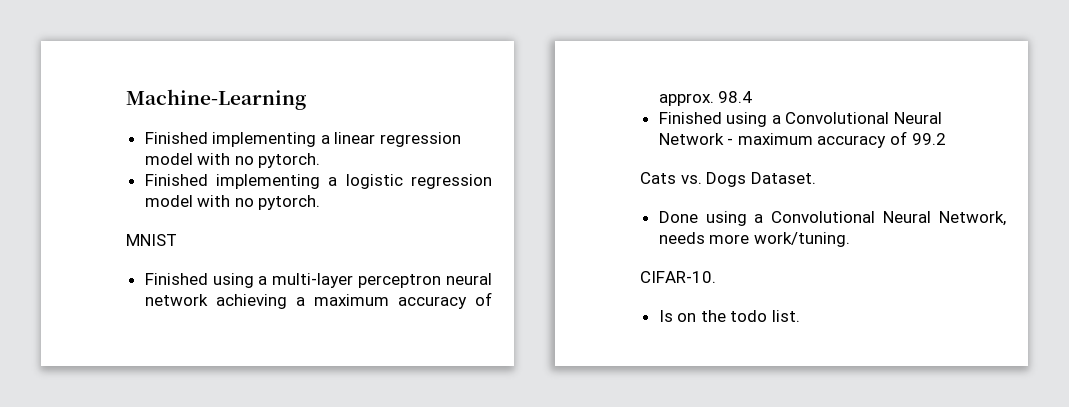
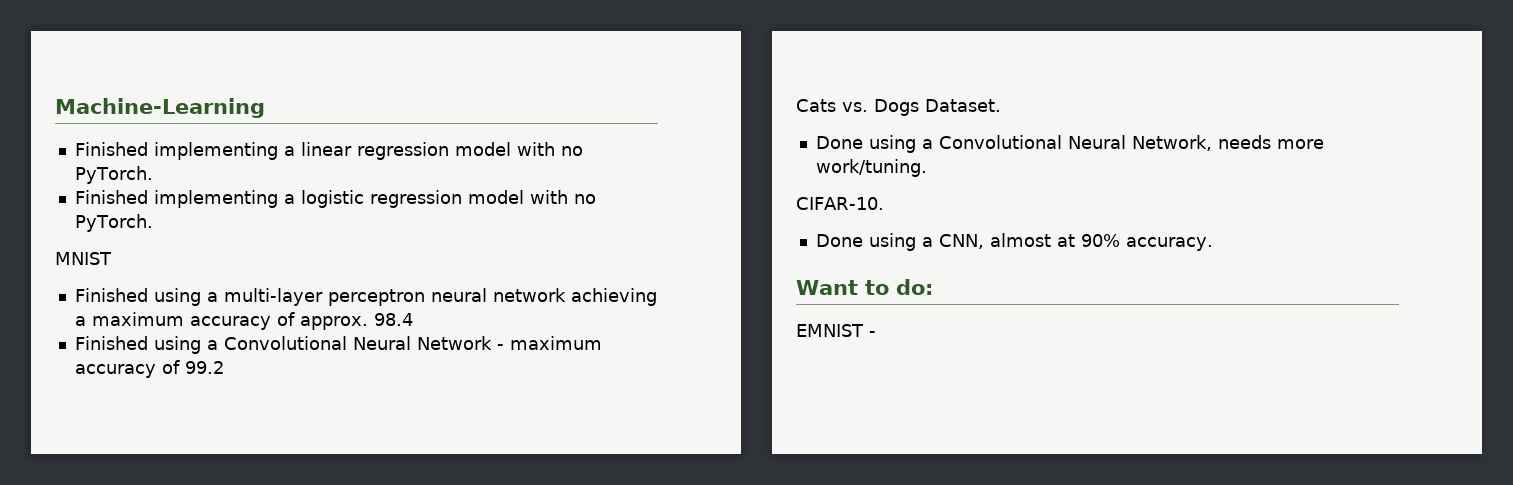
- Finished implementing a linear regression model with no pytorch.
+ Finished implementing a linear regression model with no PyTorch.
- Finished implementing a logistic regression model with no pytorch.
+ Finished implementing a logistic regression model with no PyTorch.
- Is on the todo list.
+ Done using a CNN, almost at 90% accuracy.
+ Want to do:
+ EMNIST -

